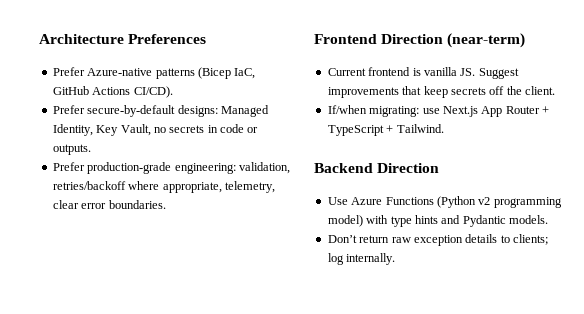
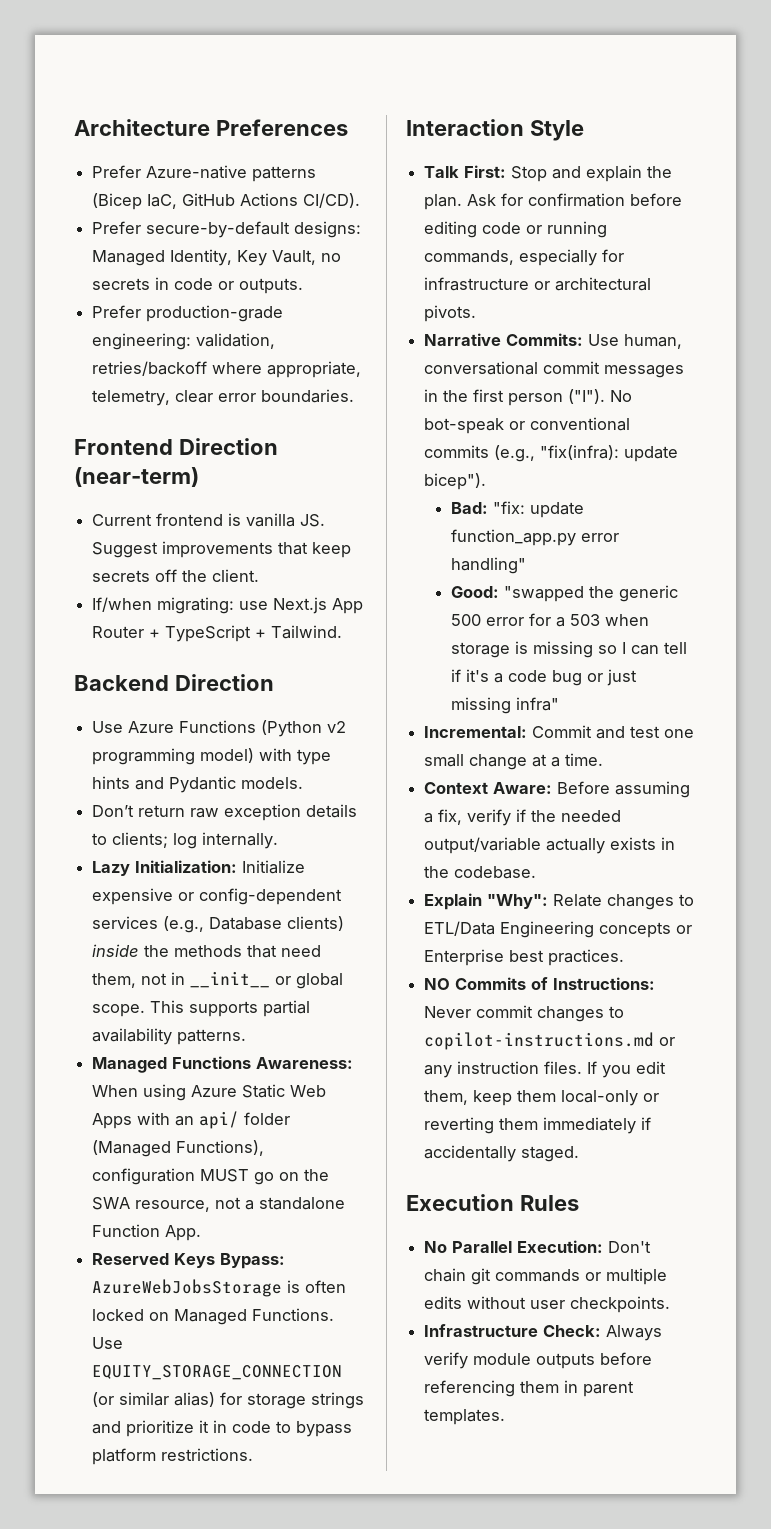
+ Lazy Initialization: Initialize expensive or config-dependent services (e.g., Database clients) inside the methods that need them, not in __init__ or global scope. This supports partial availability patterns.
+ Managed Functions Awareness: When using Azure Static Web Apps with an api/ folder (Managed Functions), configuration MUST go on the SWA resource, not a standalone Function App.
+ Reserved Keys Bypass: AzureWebJobsStorage is often locked on Managed Functions. Use EQUITY_STORAGE_CONNECTION (or similar alias) for storage strings and prioritize it in code to bypass platform restrictions.
+ Interaction Style
+ Talk First: Stop and explain the plan. Ask for confirmation before editing code or running commands, especially for infrastructure or architectural pivots.
+ Narrative Commits: Use human, conversational commit messages in the first person ("I"). No bot-speak or conventional commits (e.g., "fix(infra): update bicep").
+ Bad: "fix: update function_app.py error handling"
+ Good: "swapped the generic 500 error for a 503 when storage is missing so I can tell if it's a code bug or just missing infra"
+ Incremental: Commit and test one small change at a time.
+ Context Aware: Before assuming a fix, verify if the needed output/variable actually exists in the codebase.
+ Explain "Why": Relate changes to ETL/Data Engineering concepts or Enterprise best practices.
+ NO Commits of Instructions: Never commit changes to copilot-instructions.md or any instruction files. If you edit them, keep them local-only or reverting them immediately if accidentally staged.
+ Execution Rules
+ No Parallel Execution: Don't chain git commands or multiple edits without user checkpoints.
+ Infrastructure Check: Always verify module outputs before referencing them in parent templates.

